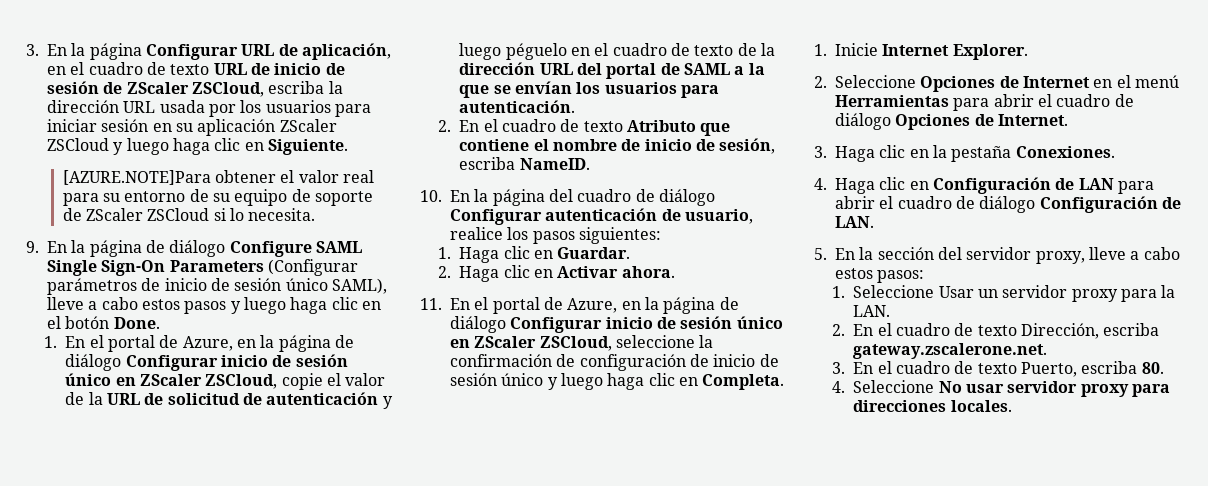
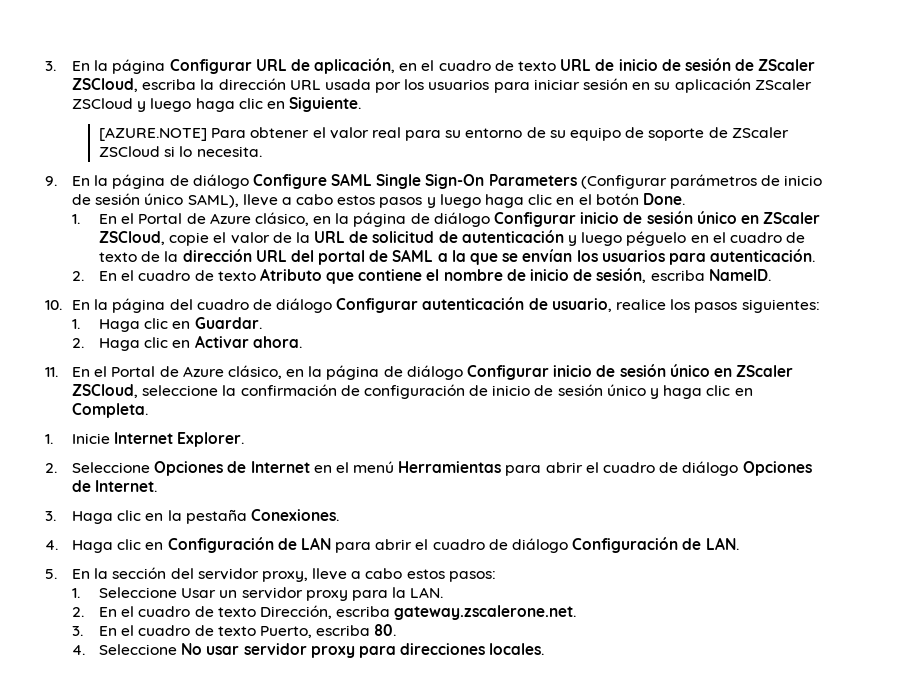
- [AZURE.NOTE]Para obtener el valor real para su entorno de su equipo de soporte de ZScaler ZSCloud si lo necesita.
+ [AZURE.NOTE] Para obtener el valor real para su entorno de su equipo de soporte de ZScaler ZSCloud si lo necesita.
- 1. En el portal de Azure, en la página de diálogo Configurar inicio de sesión único en ZScaler ZSCloud, copie el valor de la URL de solicitud de autenticación y luego péguelo en el cuadro de texto de la dirección URL del portal de SAML a la que se envían los usuarios para autenticación.
+ 1. En el Portal de Azure clásico, en la página de diálogo Configurar inicio de sesión único en ZScaler ZSCloud, copie el valor de la URL de solicitud de autenticación y luego péguelo en el cuadro de texto de la dirección URL del portal de SAML a la que se envían los usuarios para autenticación.
- 11. En el portal de Azure, en la página de diálogo Configurar inicio de sesión único en ZScaler ZSCloud, seleccione la confirmación de configuración de inicio de sesión único y luego haga clic en Completa.
+ 11. En el Portal de Azure clásico, en la página de diálogo Configurar inicio de sesión único en ZScaler ZSCloud, seleccione la confirmación de configuración de inicio de sesión único y haga clic en Completa.

